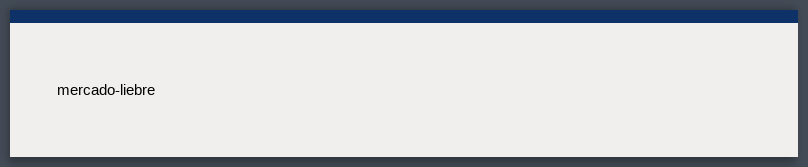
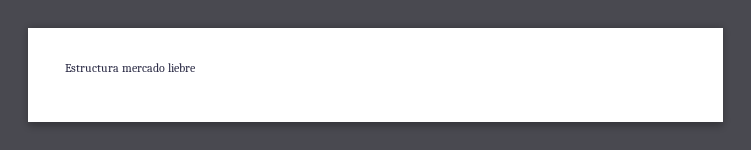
- mercado-liebre
+ Estructura mercado liebre

